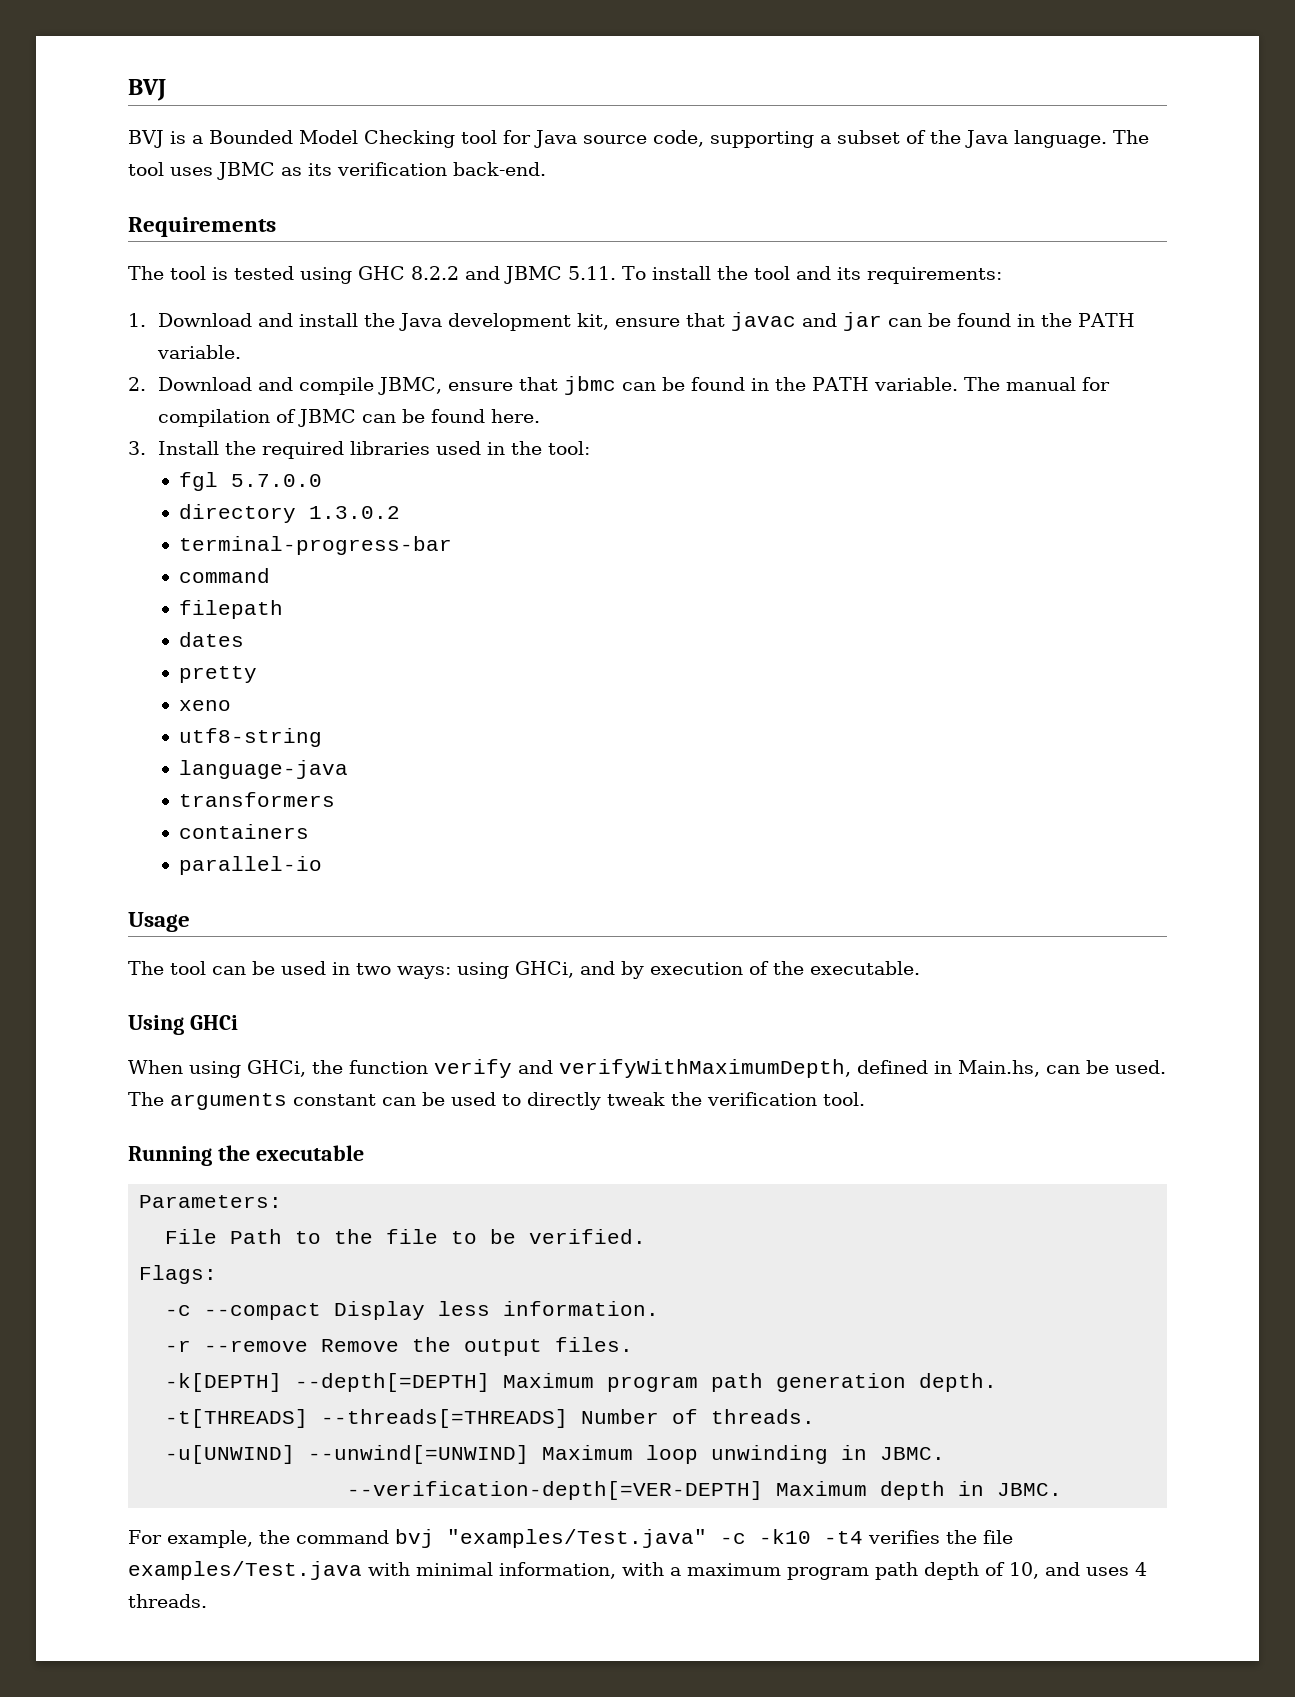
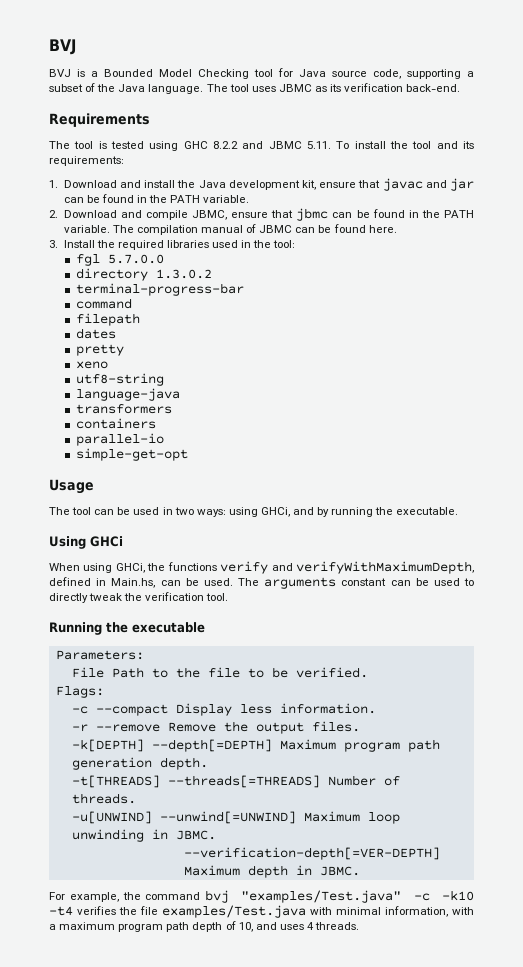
- The manual for compilation of JBMC can be found here.
+ The compilation manual of JBMC can be found here.
+ simple-get-opt
- The tool can be used in two ways: using GHCi, and by execution of the executable.
+ The tool can be used in two ways: using GHCi, and by running the executable.
- When using GHCi, the function verify and verifyWithMaximumDepth, defined in Main.hs, can be used.
+ When using GHCi, the functions verify and verifyWithMaximumDepth, defined in Main.hs, can be used.

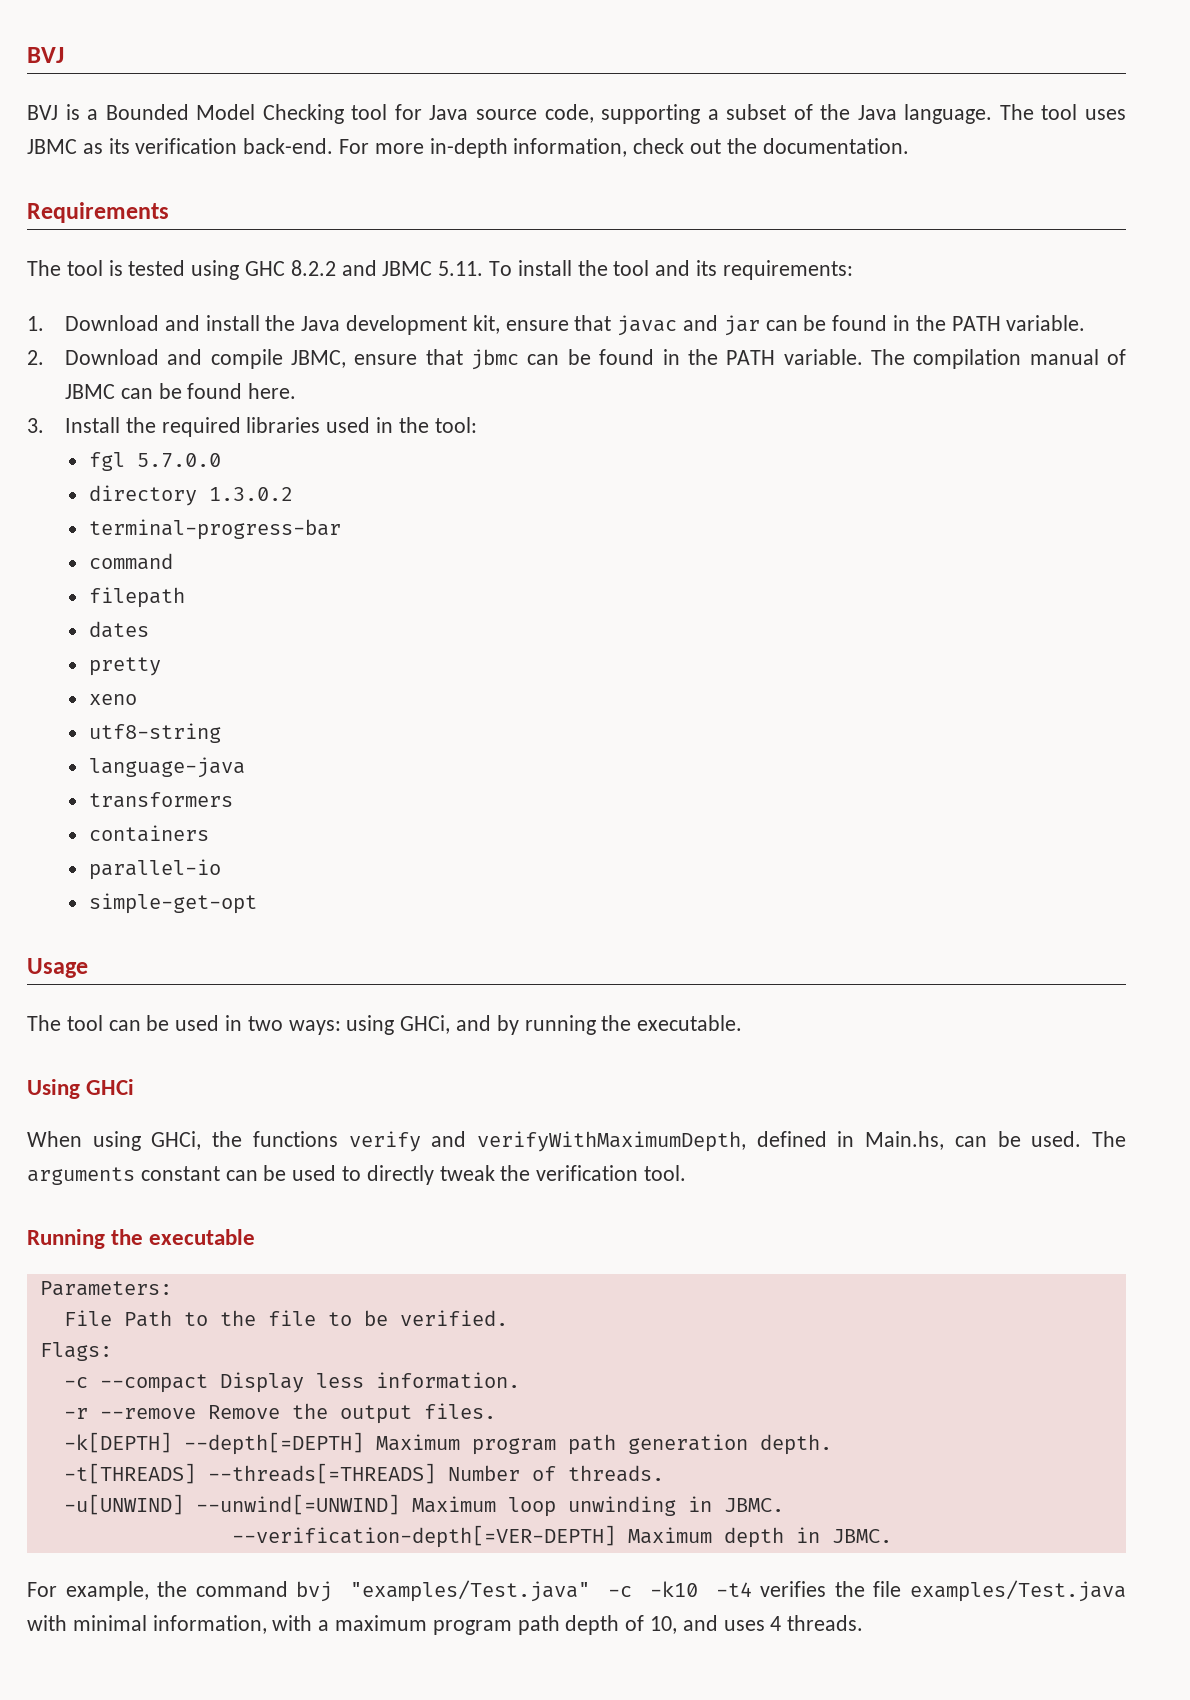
+ For more in-depth information, check out the documentation.

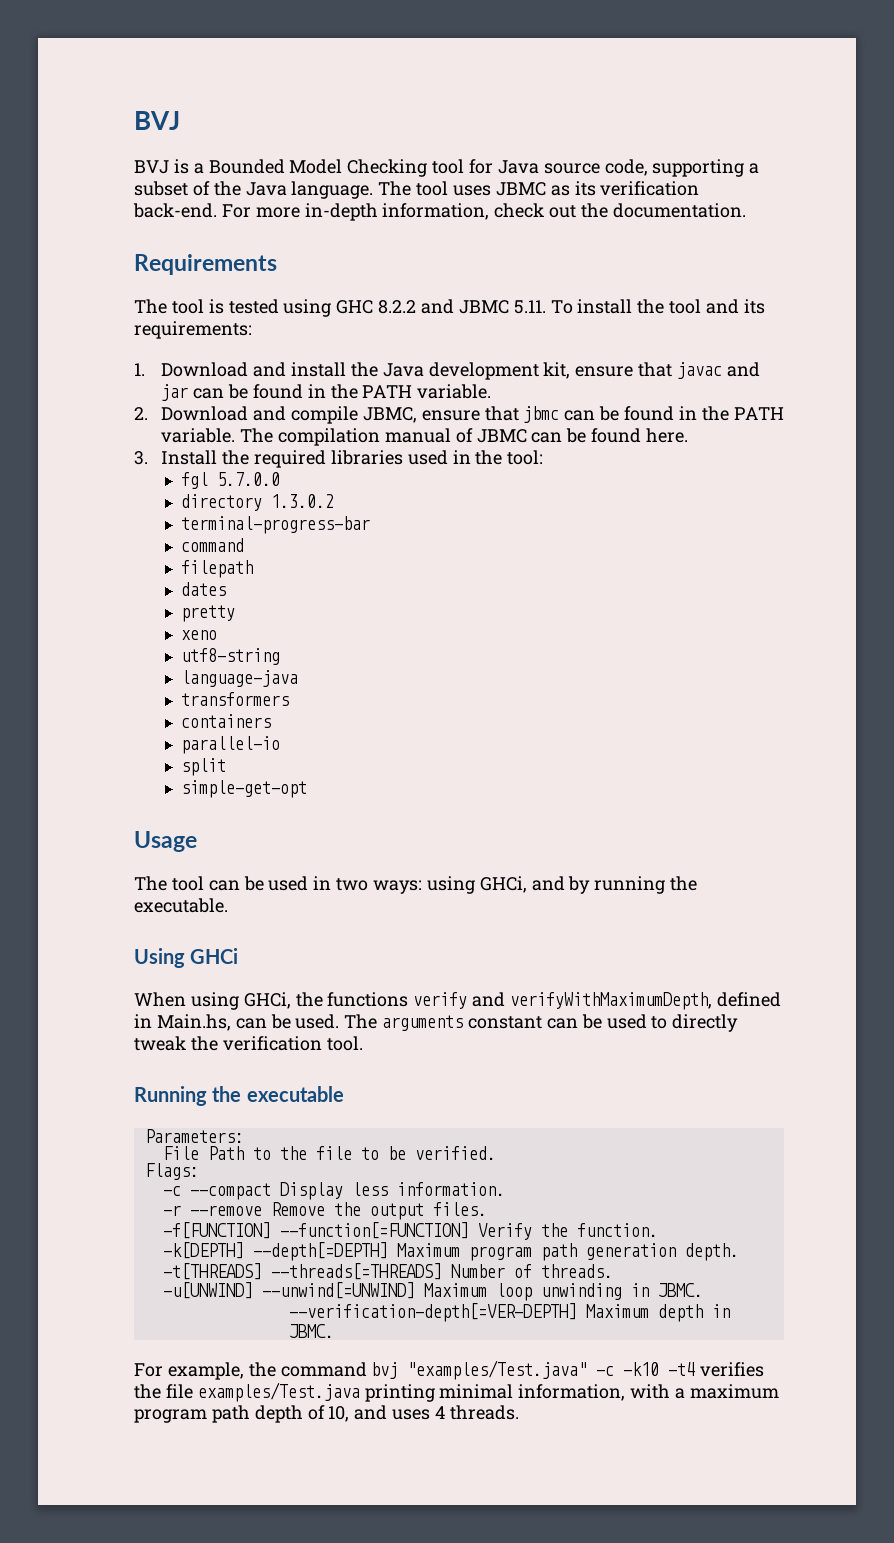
+ split
+ -f[FUNCTION] --function[=FUNCTION] Verify the function.
- For example, the command bvj "examples/Test.java" -c -k10 -t4 verifies the file examples/Test.java with minimal information, with a maximum program path depth of 10, and uses 4 threads.
+ For example, the command bvj "examples/Test.java" -c -k10 -t4 verifies the file examples/Test.java printing minimal information, with a maximum program path depth of 10, and uses 4 threads.

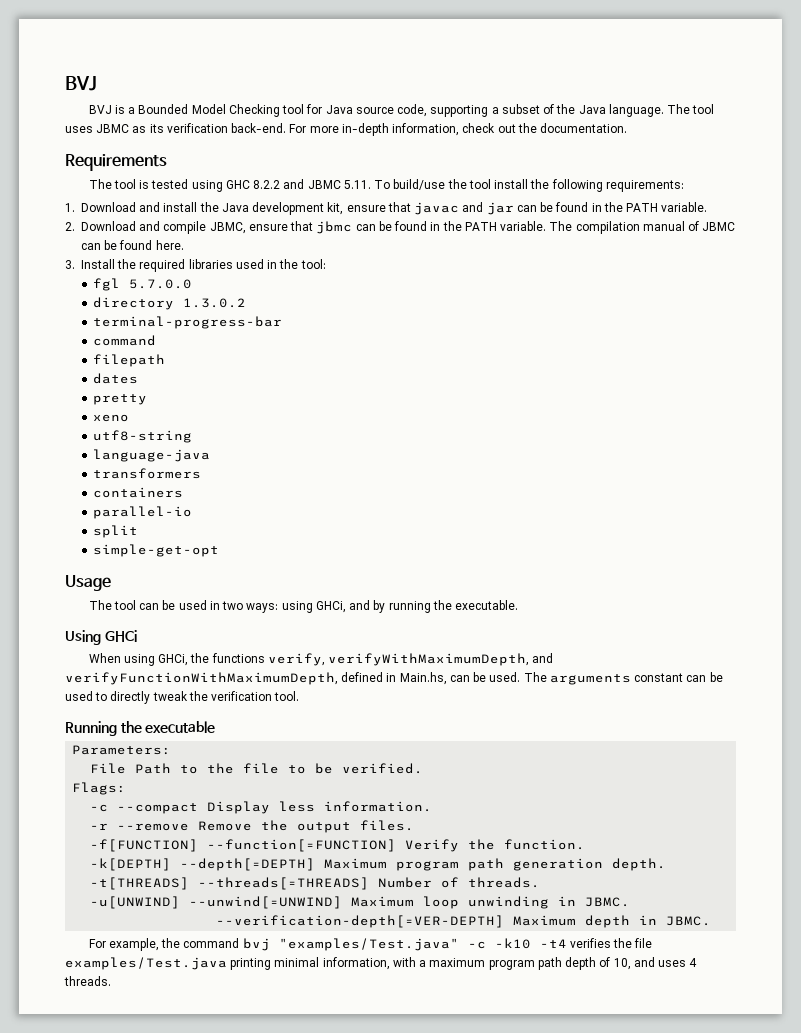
- The tool is tested using GHC 8.2.2 and JBMC 5.11. To install the tool and its requirements:
+ The tool is tested using GHC 8.2.2 and JBMC 5.11. To build/use the tool install the following requirements:
- When using GHCi, the functions verify and verifyWithMaximumDepth, defined in Main.hs, can be used.
+ When using GHCi, the functions verify, verifyWithMaximumDepth, and verifyFunctionWithMaximumDepth, defined in Main.hs, can be used.

